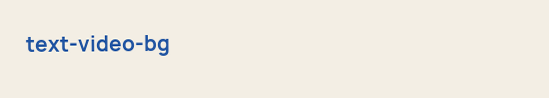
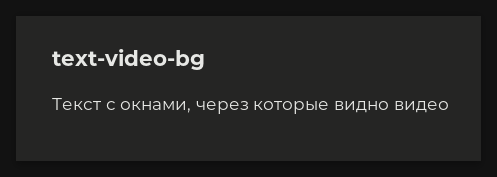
+ Текст с окнами, через которые видно видео

